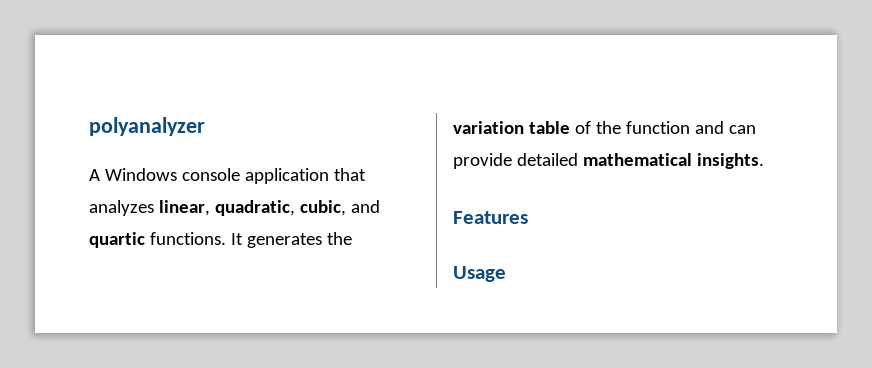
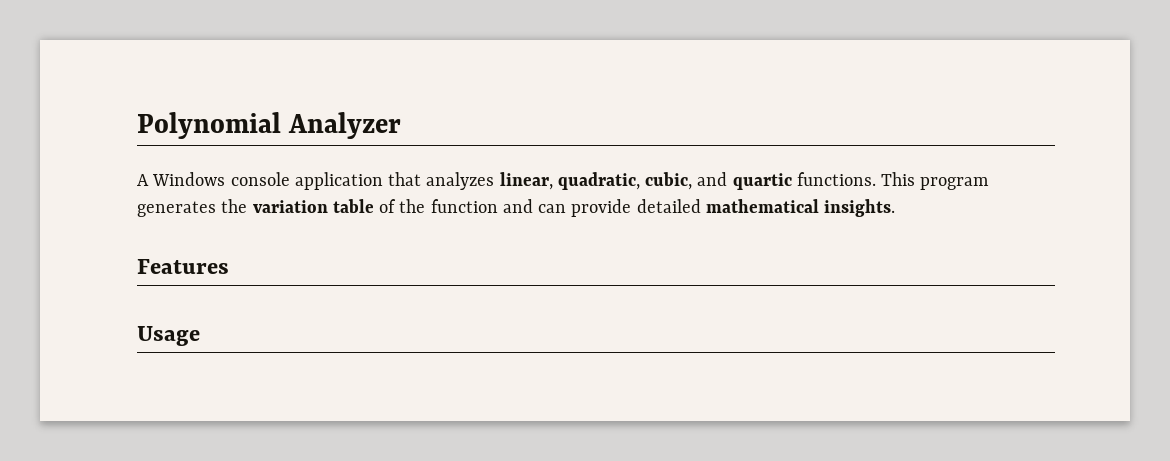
- polyanalyzer
+ Polynomial Analyzer
- It generates the variation table of the function and can provide detailed mathematical insights.
+ This program generates the variation table of the function and can provide detailed mathematical insights.

